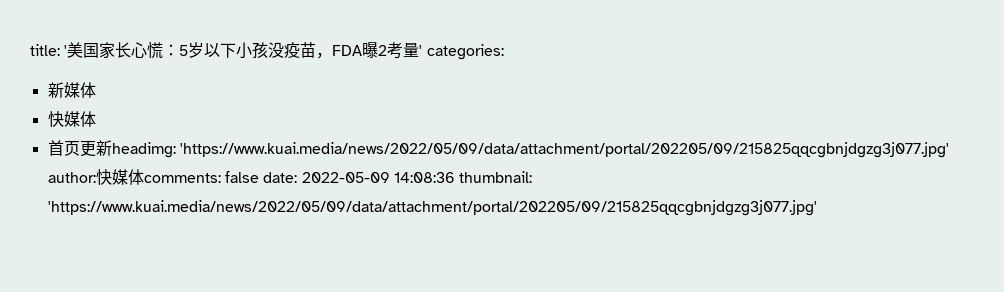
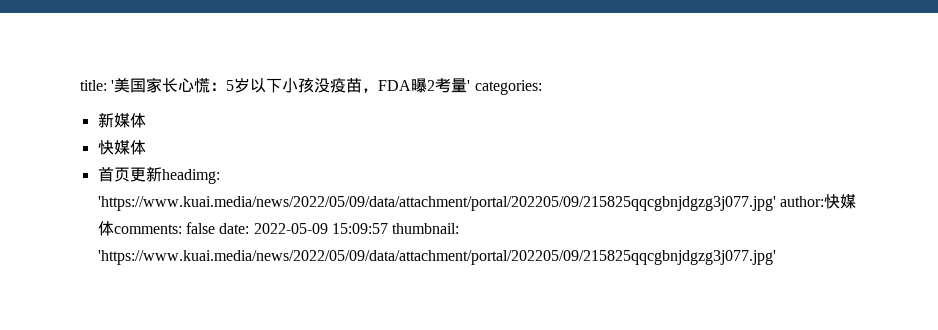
- 首页更新headimg: 'https://www.kuai.media/news/2022/05/09/data/attachment/portal/202205/09/215825qqcgbnjdgzg3j077.jpg' author:快媒体comments: false date: 2022-05-09 14:08:36 thumbnail: 'https://www.kuai.media/news/2022/05/09/data/attachment/portal/202205/09/215825qqcgbnjdgzg3j077.jpg'
+ 首页更新headimg: 'https://www.kuai.media/news/2022/05/09/data/attachment/portal/202205/09/215825qqcgbnjdgzg3j077.jpg' author:快媒体comments: false date: 2022-05-09 15:09:57 thumbnail: 'https://www.kuai.media/news/2022/05/09/data/attachment/portal/202205/09/215825qqcgbnjdgzg3j077.jpg'

